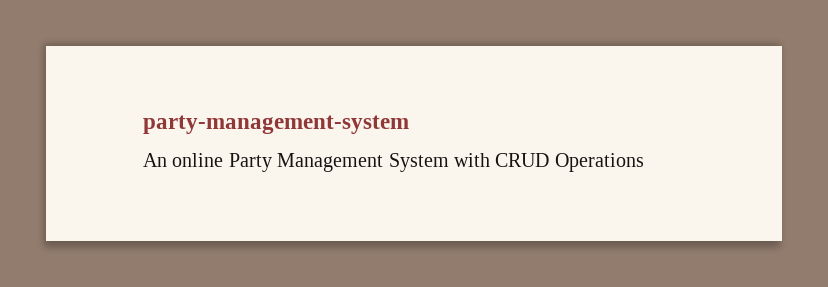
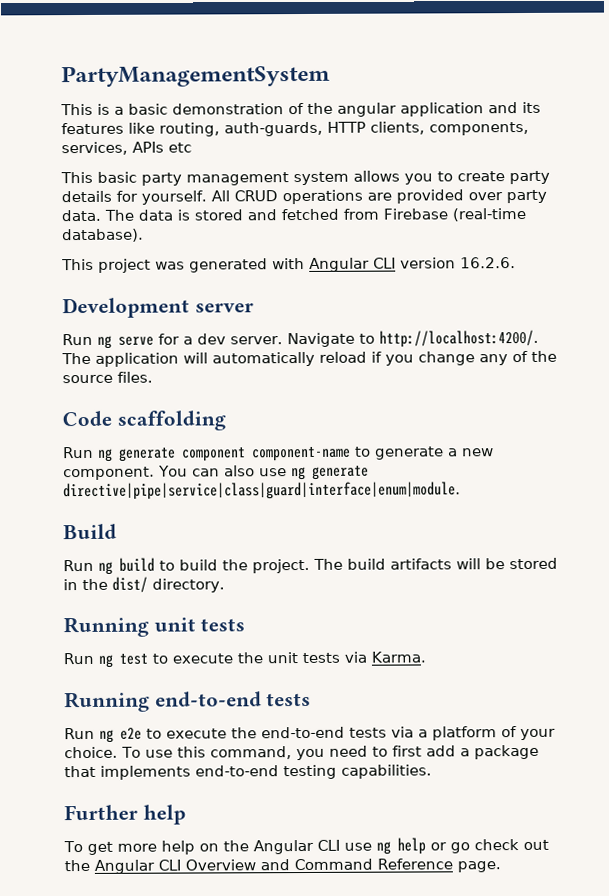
- party-management-system
- An online Party Management System with CRUD Operations
+ PartyManagementSystem
+ This is a basic demonstration of the angular application and its features like routing, auth-guards, HTTP clients, components, services, APIs etc
+ This basic party management system allows you to create party details for yourself. All CRUD operations are provided over party data. The data is stored and fetched from Firebase (real-time database).
+ This project was generated with Angular CLI version 16.2.6.
+ Development server
+ Run ng serve for a dev server. Navigate to http://localhost:4200/. The application will automatically reload if you change any of the source files.
+ Code scaffolding
+ Run ng generate component component-name to generate a new component. You can also use ng generate directive|pipe|service|class|guard|interface|enum|module.
+ Build
+ Run ng build to build the project. The build artifacts will be stored in the dist/ directory.
+ Running unit tests
+ Run ng test to execute the unit tests via Karma.
+ Running end-to-end tests
+ Run ng e2e to execute the end-to-end tests via a platform of your choice. To use this command, you need to first add a package that implements end-to-end testing capabilities.
+ Further help
+ To get more help on the Angular CLI use ng help or go check out the Angular CLI Overview and Command Reference page.

